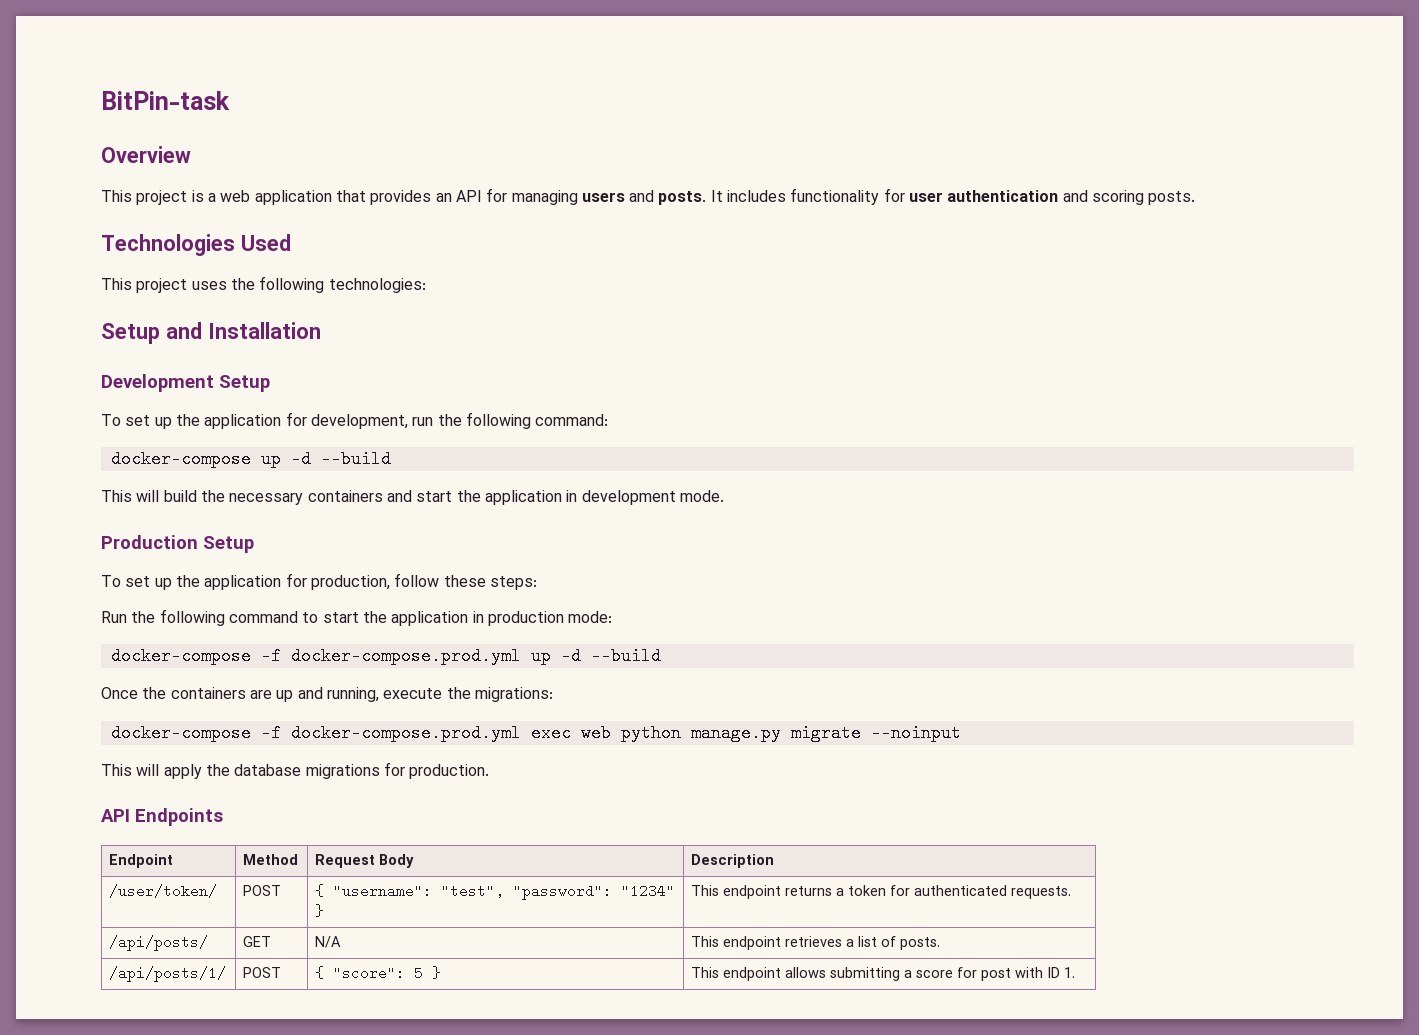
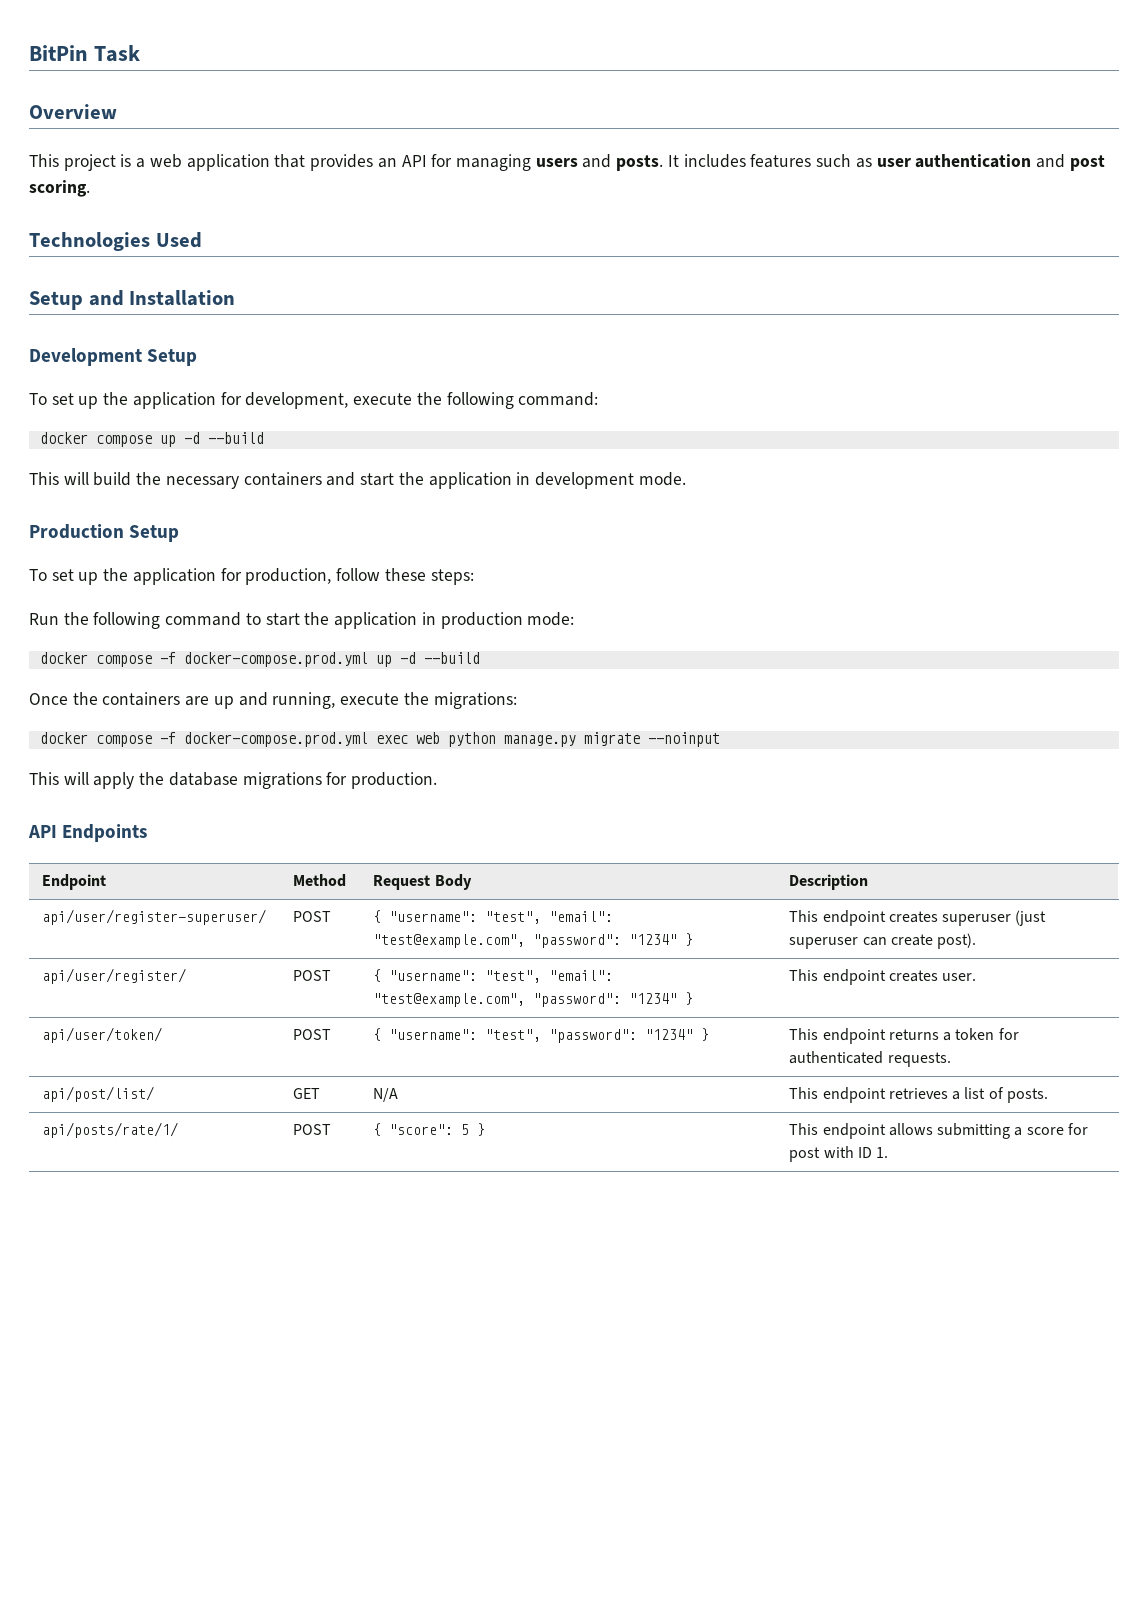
- BitPin-task
+ BitPin Task
- It includes functionality for user authentication and scoring posts.
+ It includes features such as user authentication and post scoring.
- This project uses the following technologies:
- To set up the application for development, run the following command:
+ To set up the application for development, execute the following command:
- docker-compose up -d --build
+ docker compose up -d --build
- docker-compose -f docker-compose.prod.yml up -d --build
+ docker compose -f docker-compose.prod.yml up -d --build
- docker-compose -f docker-compose.prod.yml exec web python manage.py migrate --noinput
+ docker compose -f docker-compose.prod.yml exec web python manage.py migrate --noinput
- /user/token/ | POST | { "username": "test", "password": "1234" } | This endpoint returns a token for authenticated requests.
+ api/user/register-superuser/ | POST | { "username": "test", "email": "test@example.com", "password": "1234" } | This endpoint creates superuser (just superuser can create post).
+ api/user/register/ | POST | { "username": "test", "email": "test@example.com", "password": "1234" } | This endpoint creates user.
+ api/user/token/ | POST | { "username": "test", "password": "1234" } | This endpoint returns a token for authenticated requests.
- /api/posts/ | GET | N/A | This endpoint retrieves a list of posts.
+ api/post/list/ | GET | N/A | This endpoint retrieves a list of posts.
- /api/posts/1/ | POST | { "score": 5 } | This endpoint allows submitting a score for post with ID 1.
+ api/posts/rate/1/ | POST | { "score": 5 } | This endpoint allows submitting a score for post with ID 1.

